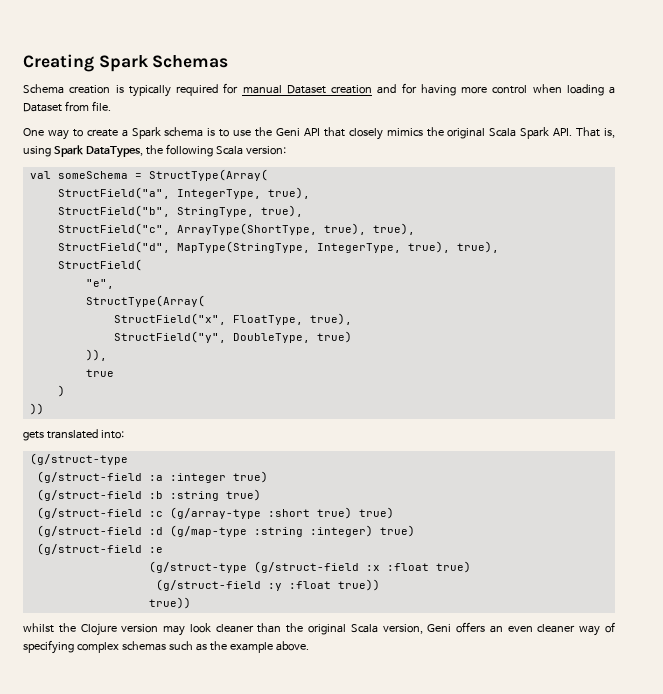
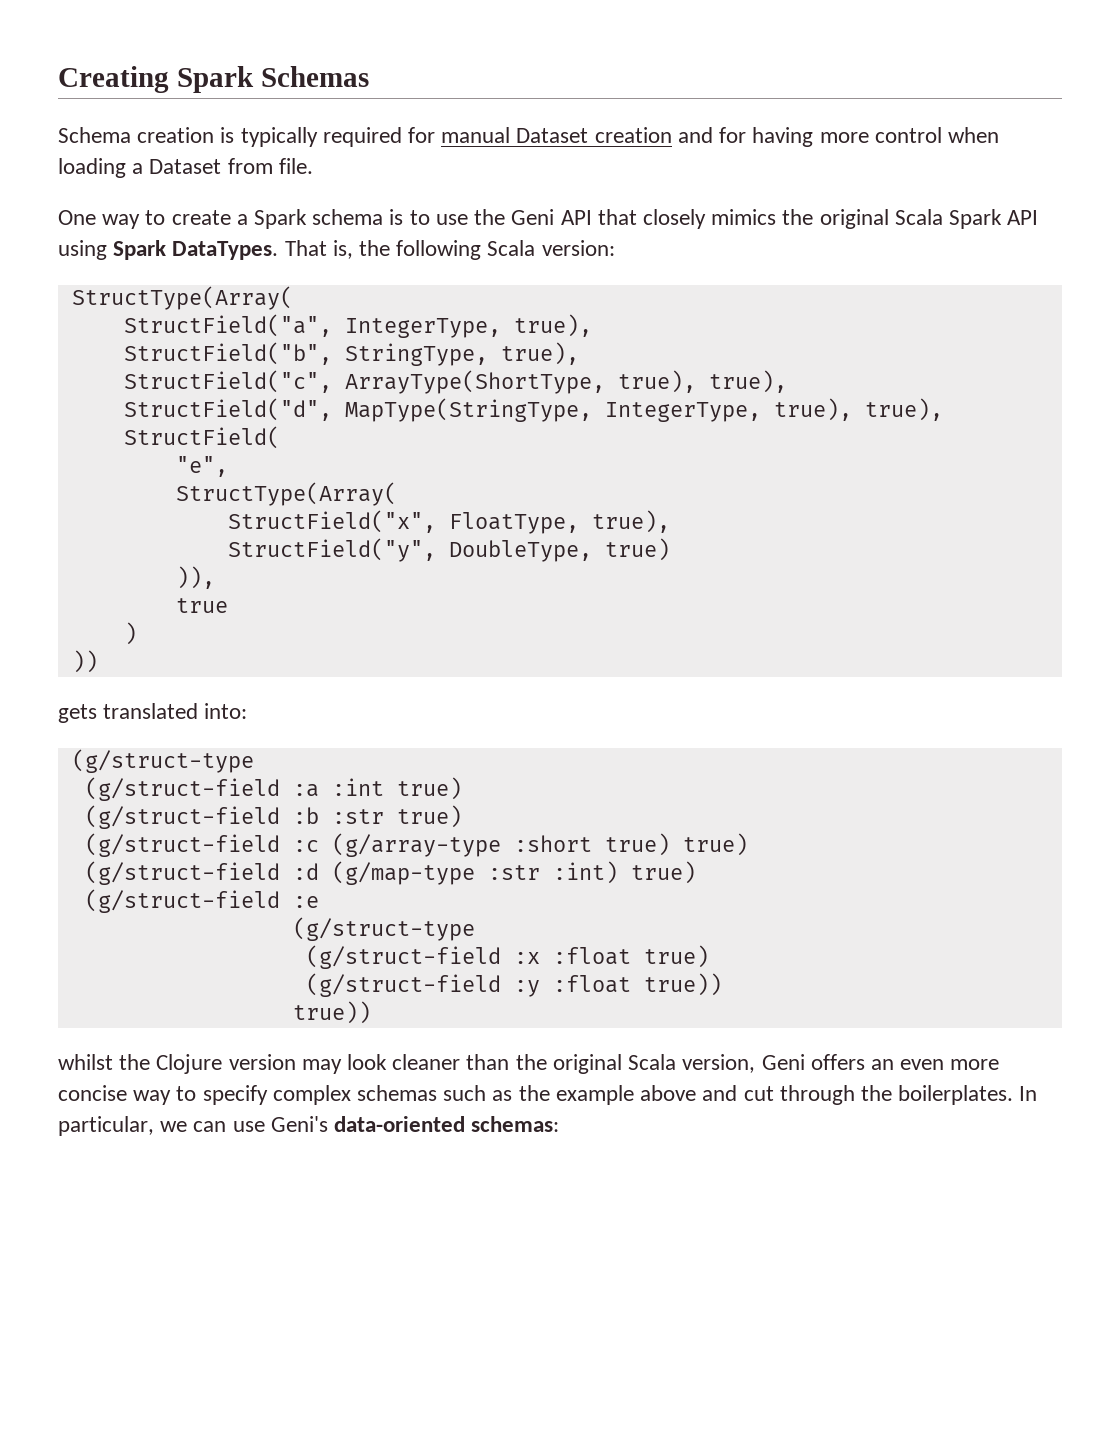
- One way to create a Spark schema is to use the Geni API that closely mimics the original Scala Spark API. That is, using Spark DataTypes, the following Scala version:
- val someSchema = StructType(Array(
+ One way to create a Spark schema is to use the Geni API that closely mimics the original Scala Spark API using Spark DataTypes. That is, the following Scala version:
+ StructType(Array(
- (g/struct-field :a :integer true)
+ (g/struct-field :a :int true)
- (g/struct-field :b :string true)
+ (g/struct-field :b :str true)
- (g/struct-field :d (g/map-type :string :integer) true)
+ (g/struct-field :d (g/map-type :str :int) true)
  (g/struct-field :e
- (g/struct-type (g/struct-field :x :float true)
+ (g/struct-type
+ (g/struct-field :x :float true)
- whilst the Clojure version may look cleaner than the original Scala version, Geni offers an even cleaner way of specifying complex schemas such as the example above.
+ whilst the Clojure version may look cleaner than the original Scala version, Geni offers an even more concise way to specify complex schemas such as the example above and cut through the boilerplates. In particular, we can use Geni's data-oriented schemas:

